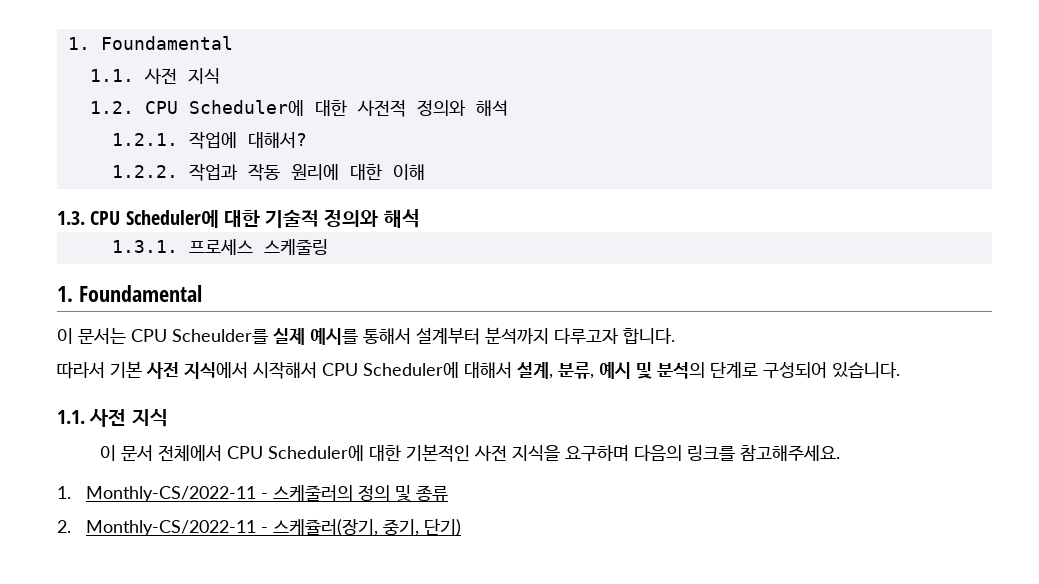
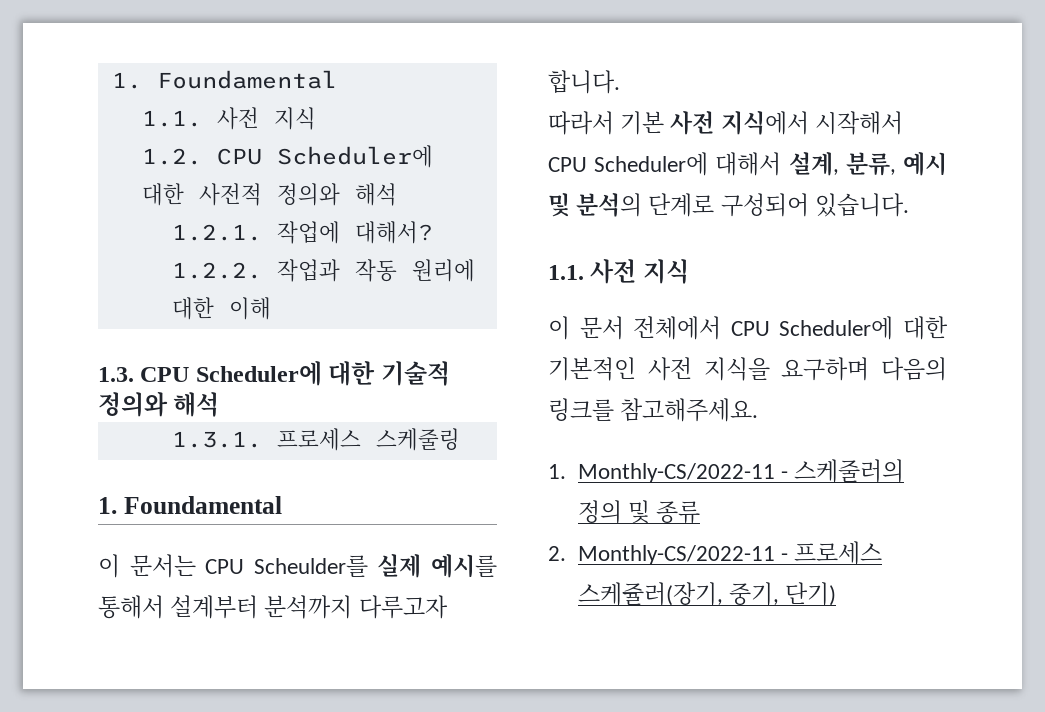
- 2. Monthly-CS/2022-11 - 스케쥴러(장기, 중기, 단기)
+ 2. Monthly-CS/2022-11 - 프로세스 스케쥴러(장기, 중기, 단기)

